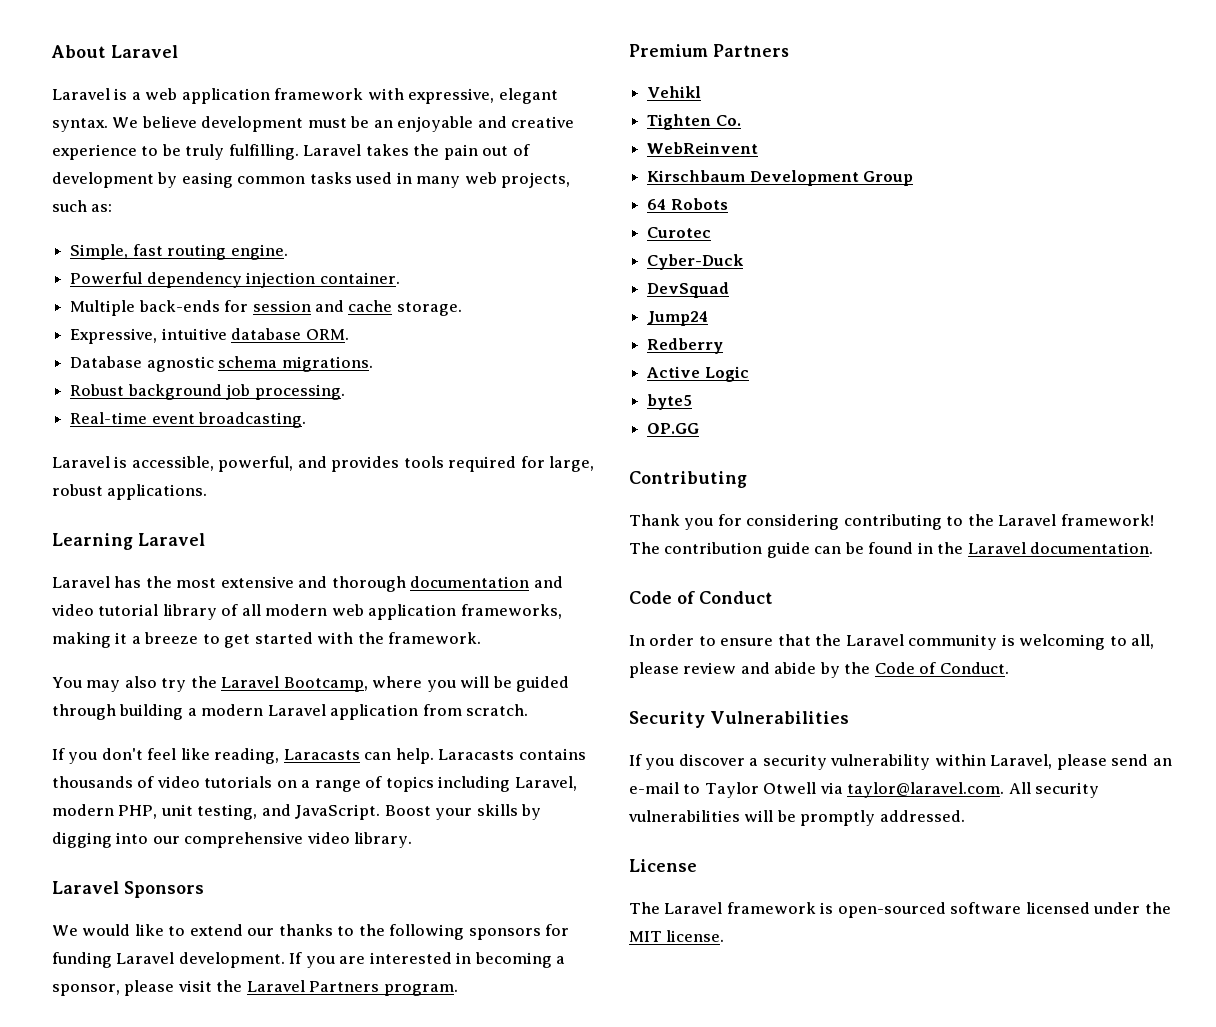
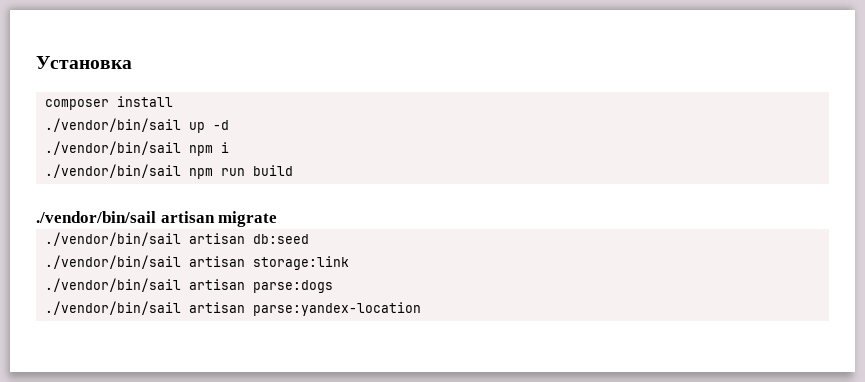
- About Laravel
- Laravel is a web application framework with expressive, elegant syntax. We believe development must be an enjoyable and creative experience to be truly fulfilling. Laravel takes the pain out of development by easing common tasks used in many web projects, such as:
- Simple, fast routing engine.
- Powerful dependency injection container.
- Multiple back-ends for session and cache storage.
- Expressive, intuitive database ORM.
- Database agnostic schema migrations.
- Robust background job processing.
- Real-time event broadcasting.
- Laravel is accessible, powerful, and provides tools required for large, robust applications.
- Learning Laravel
- Laravel has the most extensive and thorough documentation and video tutorial library of all modern web application frameworks, making it a breeze to get started with the framework.
- You may also try the Laravel Bootcamp, where you will be guided through building a modern Laravel application from scratch.
- If you don't feel like reading, Laracasts can help. Laracasts contains thousands of video tutorials on a range of topics including Laravel, modern PHP, unit testing, and JavaScript. Boost your skills by digging into our comprehensive video library.
- Laravel Sponsors
- We would like to extend our thanks to the following sponsors for funding Laravel development. If you are interested in becoming a sponsor, please visit the Laravel Partners program.
- Premium Partners
- Vehikl
- Tighten Co.
- WebReinvent
- Kirschbaum Development Group
- 64 Robots
- Curotec
- Cyber-Duck
- DevSquad
- Jump24
- Redberry
- Active Logic
- byte5
- OP.GG
- Contributing
- Thank you for considering contributing to the Laravel framework! The contribution guide can be found in the Laravel documentation.
- Code of Conduct
- In order to ensure that the Laravel community is welcoming to all, please review and abide by the Code of Conduct.
- Security Vulnerabilities
- If you discover a security vulnerability within Laravel, please send an e-mail to Taylor Otwell via taylor@laravel.com. All security vulnerabilities will be promptly addressed.
- License
- The Laravel framework is open-sourced software licensed under the MIT license.
+ Установка
+ composer install
+ ./vendor/bin/sail up -d
+ ./vendor/bin/sail npm i
+ ./vendor/bin/sail npm run build
+ ./vendor/bin/sail artisan migrate
+ ./vendor/bin/sail artisan db:seed
+ ./vendor/bin/sail artisan storage:link
+ ./vendor/bin/sail artisan parse:dogs
+ ./vendor/bin/sail artisan parse:yandex-location

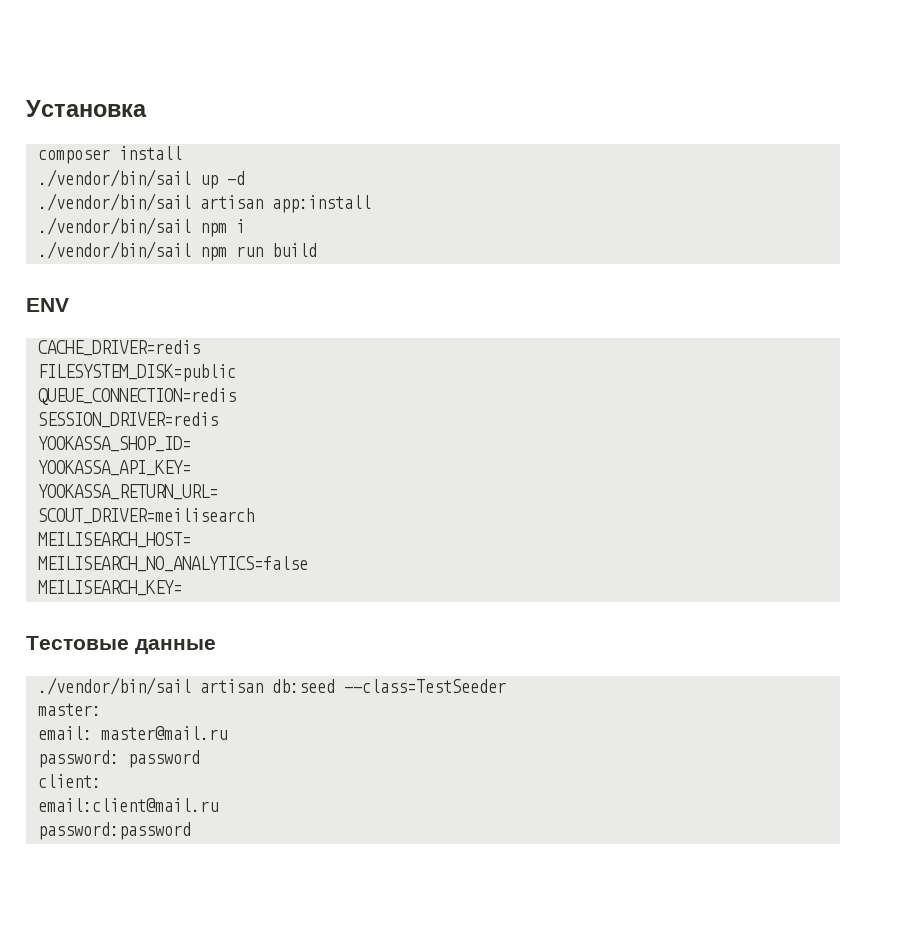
+ ./vendor/bin/sail artisan app:install
- ./vendor/bin/sail artisan migrate
- ./vendor/bin/sail artisan db:seed
- ./vendor/bin/sail artisan storage:link
- ./vendor/bin/sail artisan parse:dogs
- ./vendor/bin/sail artisan parse:yandex-location
+ ENV
+ CACHE_DRIVER=redis
+ FILESYSTEM_DISK=public
+ QUEUE_CONNECTION=redis
+ SESSION_DRIVER=redis
+ YOOKASSA_SHOP_ID=
+ YOOKASSA_API_KEY=
+ YOOKASSA_RETURN_URL=
+ SCOUT_DRIVER=meilisearch
+ MEILISEARCH_HOST=
+ MEILISEARCH_NO_ANALYTICS=false
+ MEILISEARCH_KEY=
+ Тестовые данные
+ ./vendor/bin/sail artisan db:seed --class=TestSeeder
+ master:
+ email: master@mail.ru
+ password: password
+ client:
+ email:client@mail.ru
+ password:password

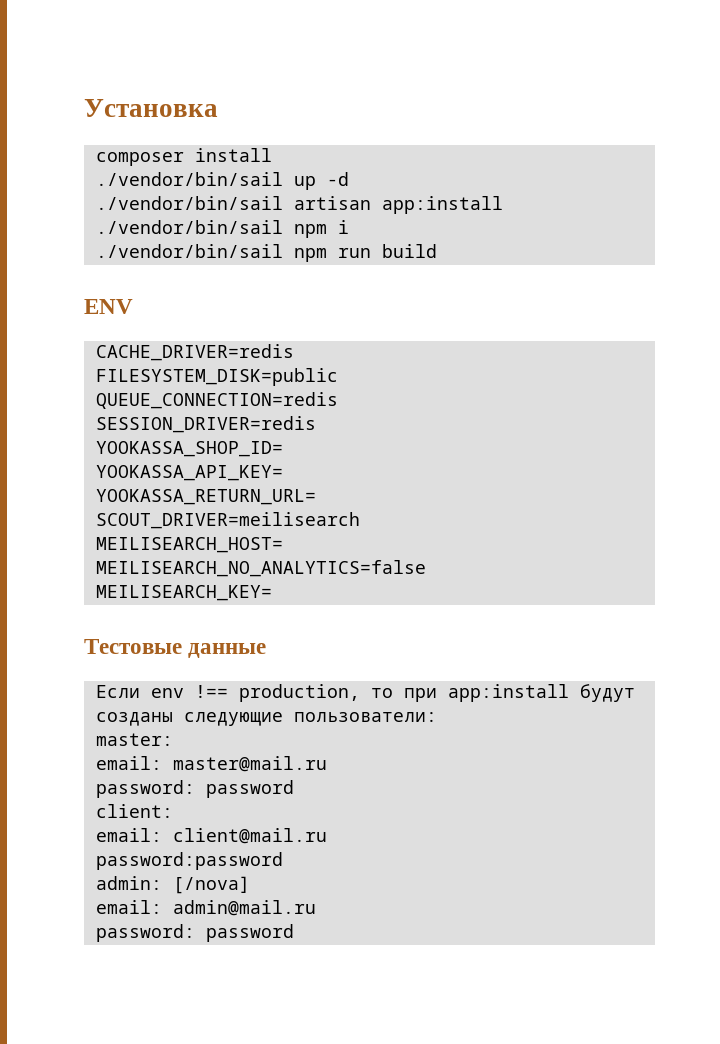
- ./vendor/bin/sail artisan db:seed --class=TestSeeder
+ Если env !== production, то при app:install будут созданы следующие пользователи:
- email:client@mail.ru
+ email: client@mail.ru
+ admin: [/nova]
+ email: admin@mail.ru
+ password: password

